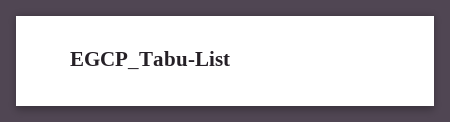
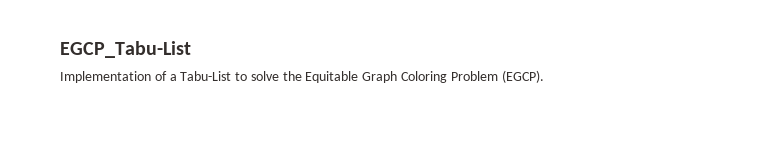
+ Implementation of a Tabu-List to solve the Equitable Graph Coloring Problem (EGCP).

